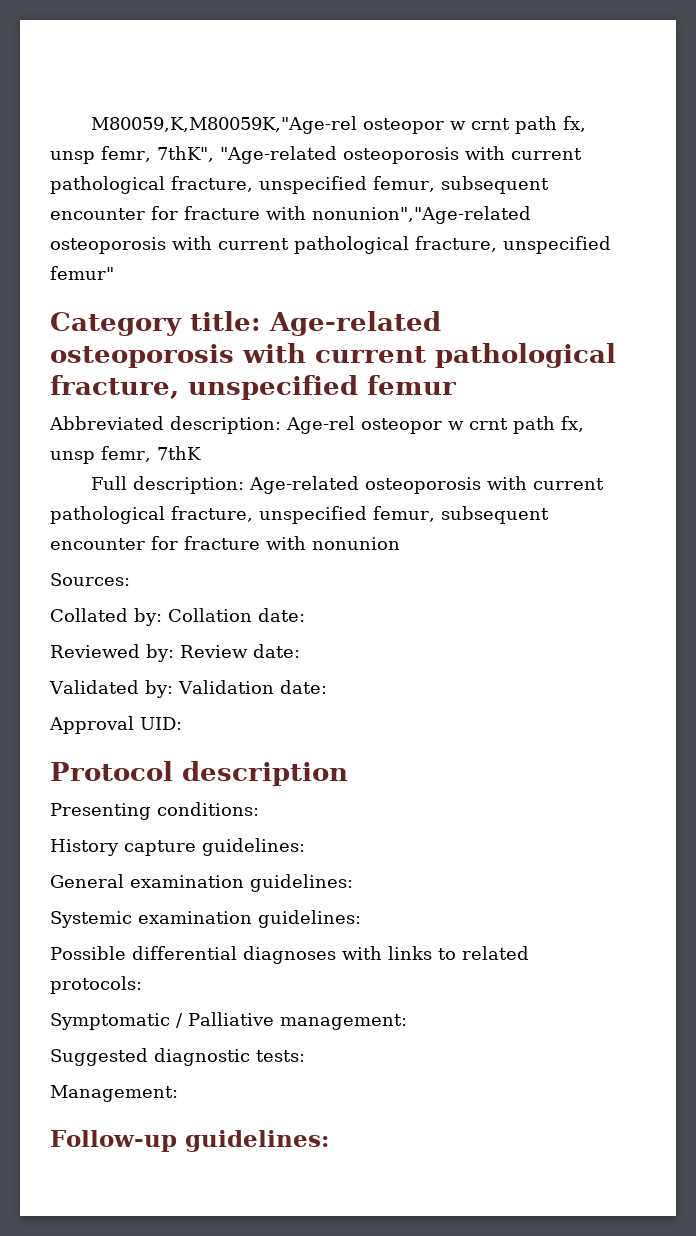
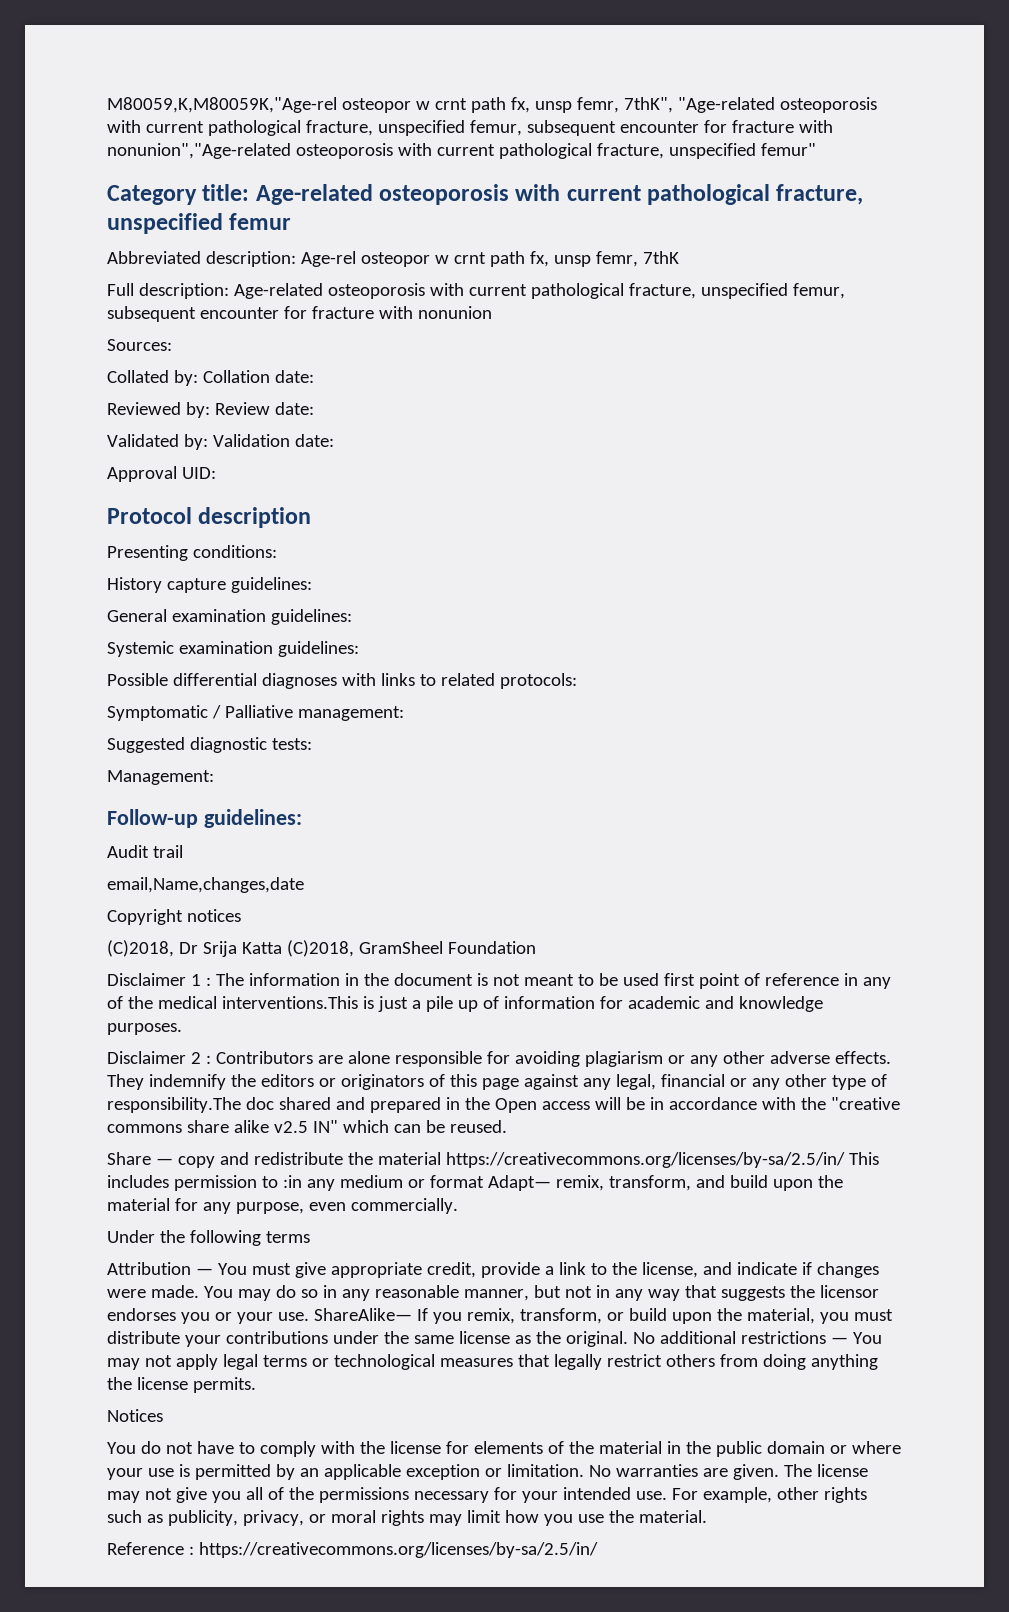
+ Audit trail
+ email,Name,changes,date
+ Copyright notices
+ (C)2018, Dr Srija Katta (C)2018, GramSheel Foundation
+ Disclaimer 1 : The information in the document is not meant to be used first point of reference in any of the medical interventions.This is just a pile up of information for academic and knowledge purposes.
+ Disclaimer 2 : Contributors are alone responsible for avoiding plagiarism or any other adverse effects. They indemnify the editors or originators of this page against any legal, financial or any other type of responsibility.The doc shared and prepared in the Open access will be in accordance with the "creative commons share alike v2.5 IN" which can be reused.
+ Share — copy and redistribute the material https://creativecommons.org/licenses/by-sa/2.5/in/ This includes permission to :in any medium or format Adapt— remix, transform, and build upon the material for any purpose, even commercially.
+ Under the following terms
+ Attribution — You must give appropriate credit, provide a link to the license, and indicate if changes were made. You may do so in any reasonable manner, but not in any way that suggests the licensor endorses you or your use. ShareAlike— If you remix, transform, or build upon the material, you must distribute your contributions under the same license as the original. No additional restrictions — You may not apply legal terms or technological measures that legally restrict others from doing anything the license permits.
+ Notices
+ You do not have to comply with the license for elements of the material in the public domain or where your use is permitted by an applicable exception or limitation. No warranties are given. The license may not give you all of the permissions necessary for your intended use. For example, other rights such as publicity, privacy, or moral rights may limit how you use the material.
+ Reference : https://creativecommons.org/licenses/by-sa/2.5/in/

